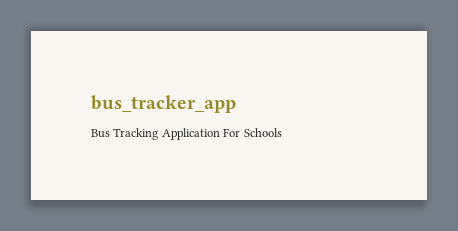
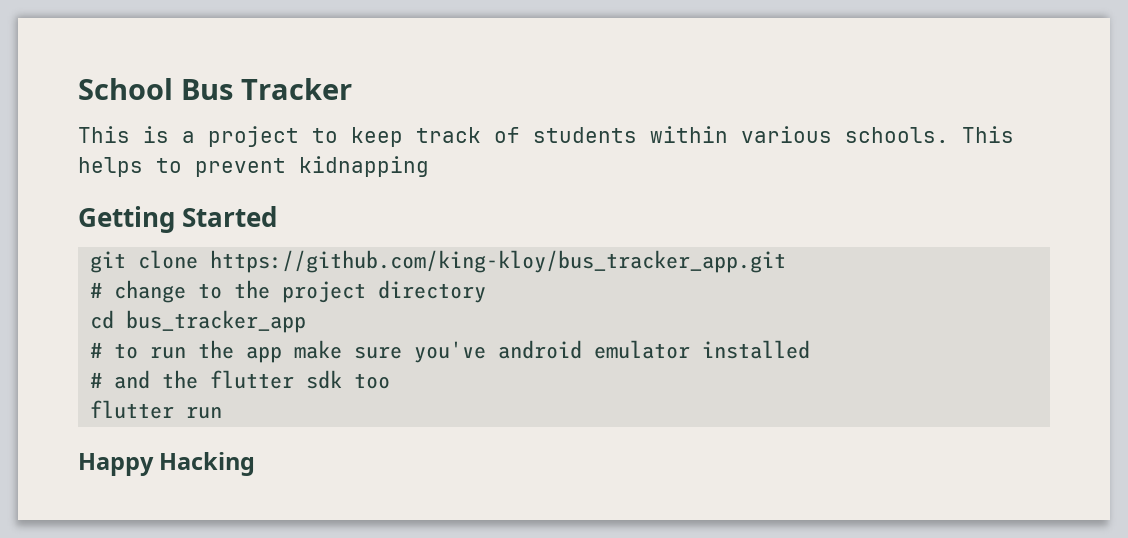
- bus_tracker_app
- Bus Tracking Application For Schools
+ School Bus Tracker
+ This is a project to keep track of students within various schools. This helps to prevent kidnapping
+ Getting Started
+ git clone https://github.com/king-kloy/bus_tracker_app.git
+ # change to the project directory
+ cd bus_tracker_app
+ # to run the app make sure you've android emulator installed
+ # and the flutter sdk too
+ flutter run
+ Happy Hacking

